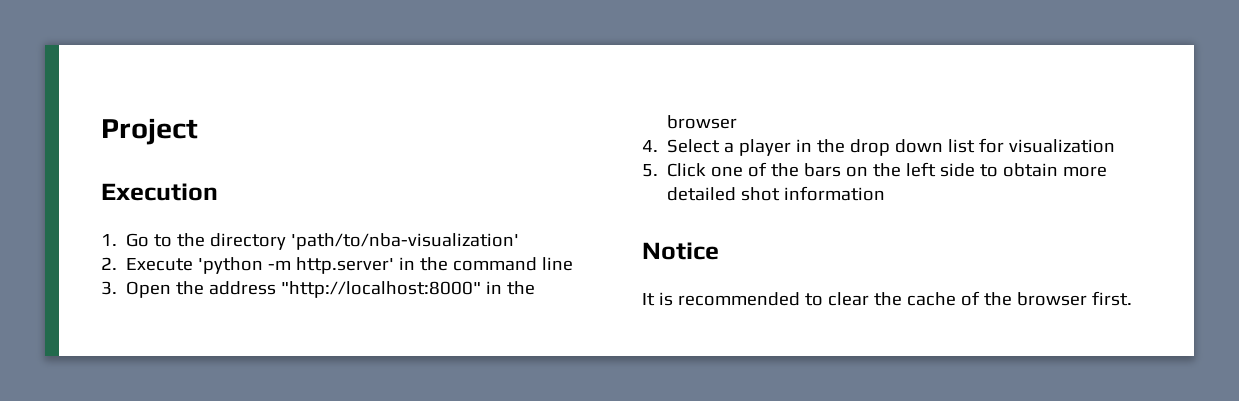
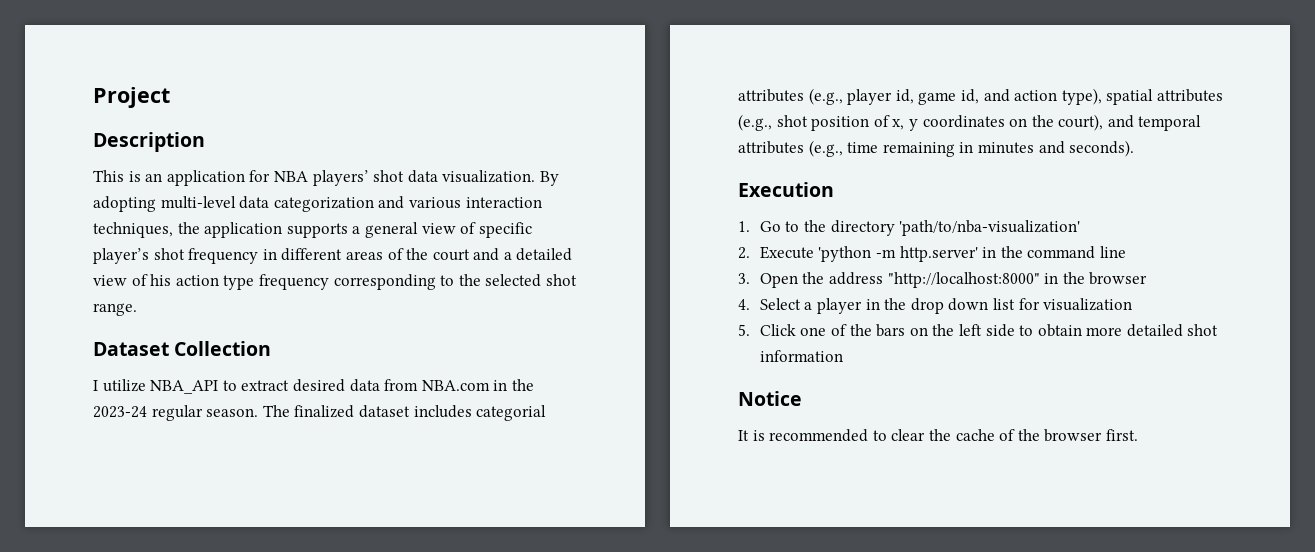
+ Description
+ This is an application for NBA players’ shot data visualization. By adopting multi-level data categorization and various interaction techniques, the application supports a general view of specific player’s shot frequency in different areas of the court and a detailed view of his action type frequency corresponding to the selected shot range.
+ Dataset Collection
+ I utilize NBA_API to extract desired data from NBA.com in the 2023-24 regular season. The finalized dataset includes categorial attributes (e.g., player id, game id, and action type), spatial attributes (e.g., shot position of x, y coordinates on the court), and temporal attributes (e.g., time remaining in minutes and seconds).

